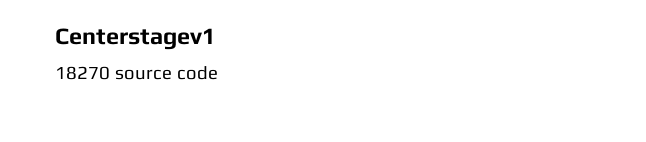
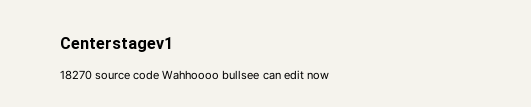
- 18270 source code
+ 18270 source code Wahhoooo bullsee can edit now

